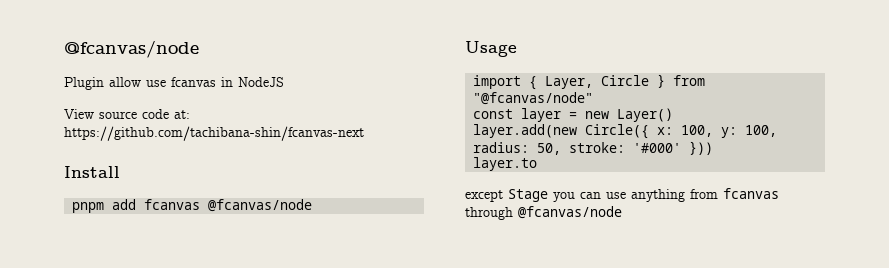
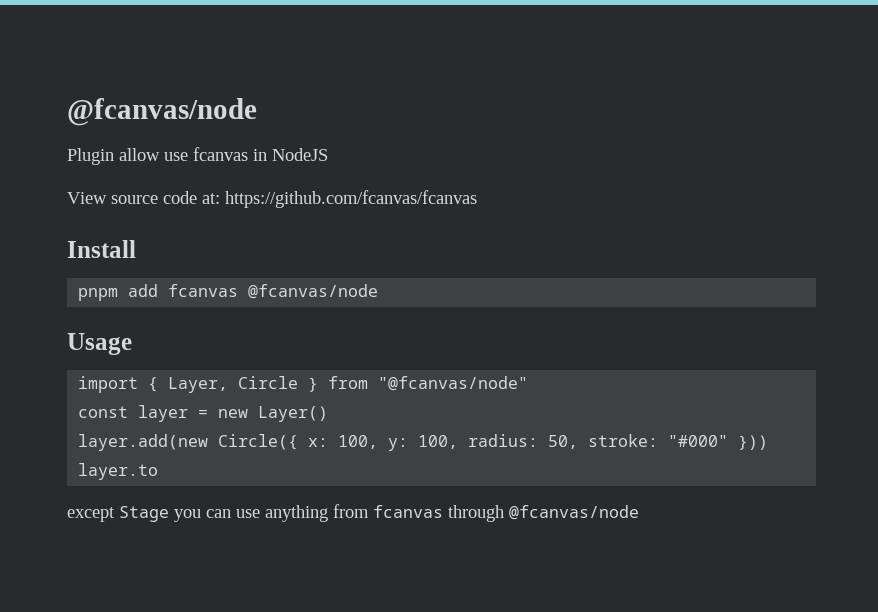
- View source code at: https://github.com/tachibana-shin/fcanvas-next
+ View source code at: https://github.com/fcanvas/fcanvas
- layer.add(new Circle({ x: 100, y: 100, radius: 50, stroke: '#000' }))
+ layer.add(new Circle({ x: 100, y: 100, radius: 50, stroke: "#000" }))

